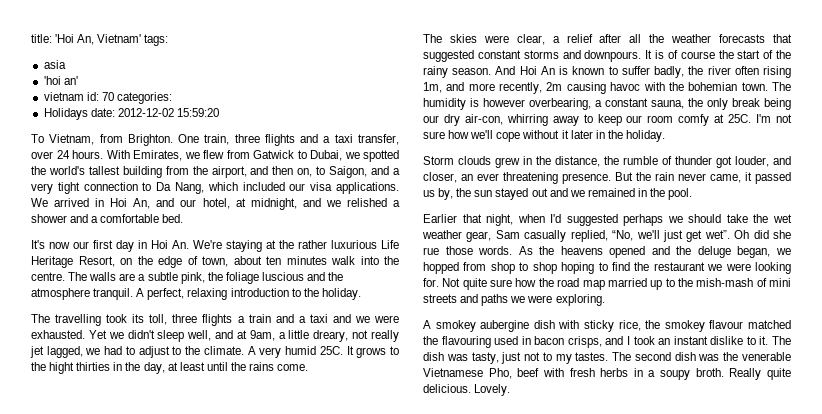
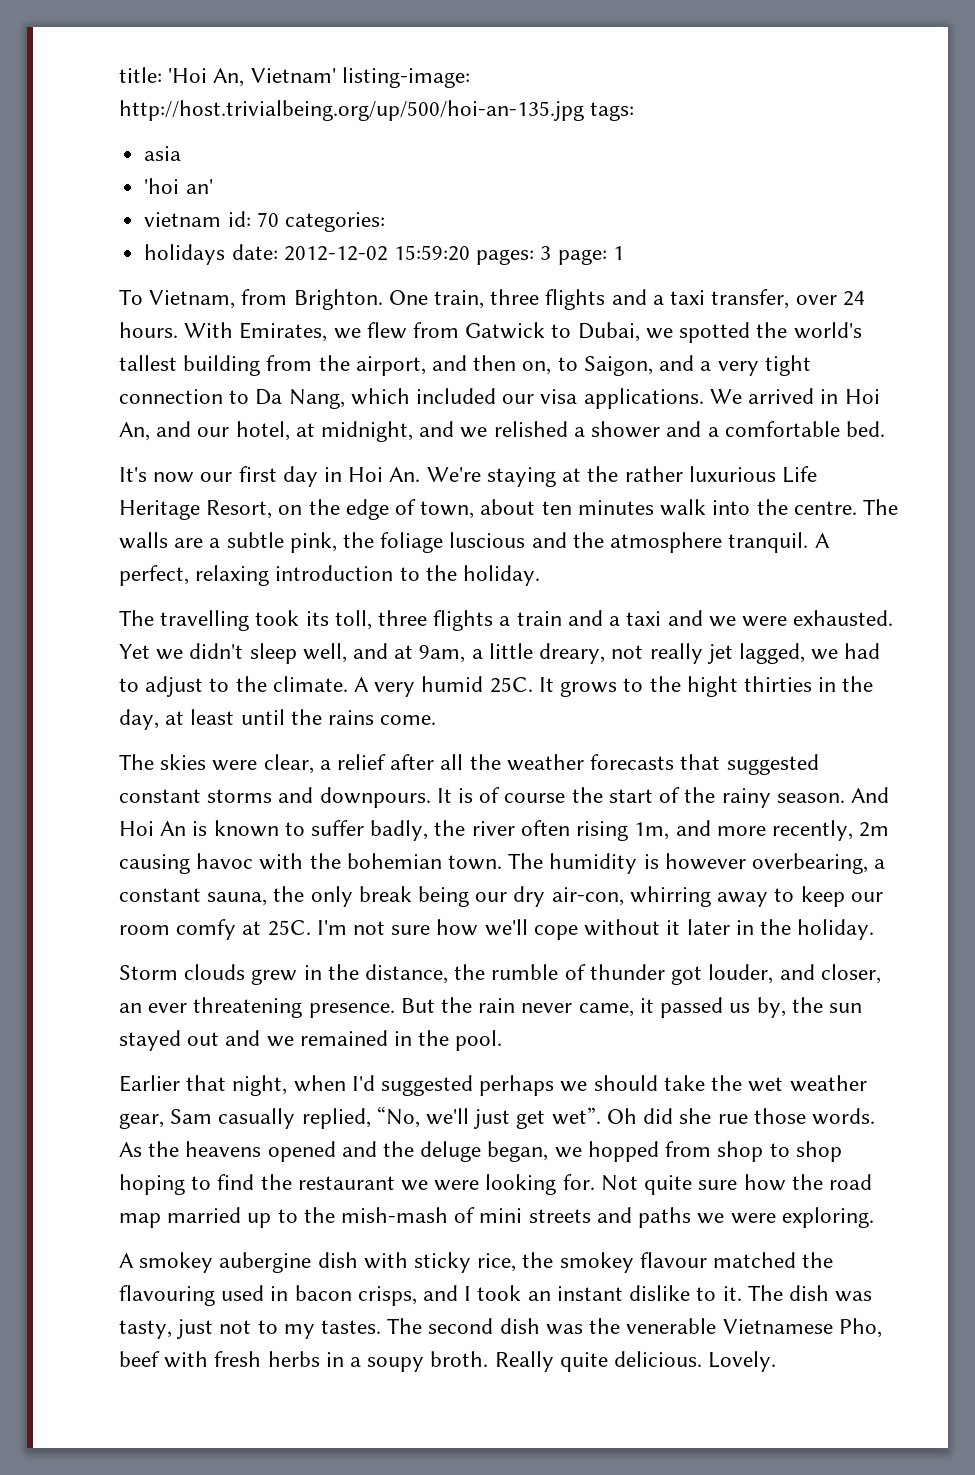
- title: 'Hoi An, Vietnam' tags:
+ title: 'Hoi An, Vietnam' listing-image: http://host.trivialbeing.org/up/500/hoi-an-135.jpg tags:
- Holidays date: 2012-12-02 15:59:20
+ holidays date: 2012-12-02 15:59:20 pages: 3 page: 1

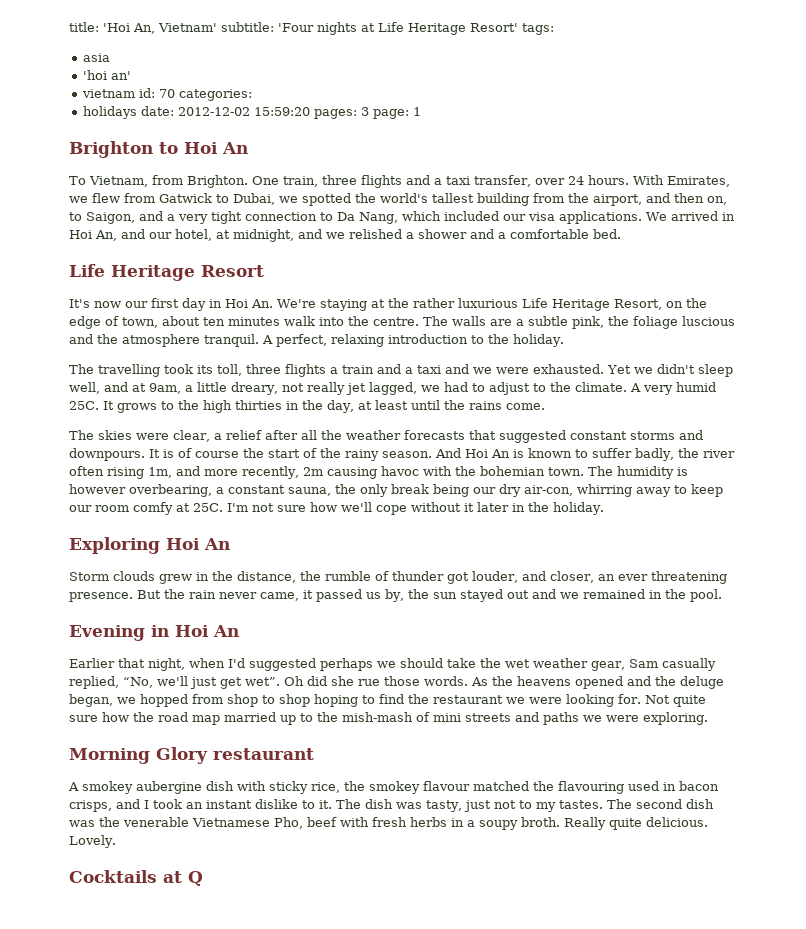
- title: 'Hoi An, Vietnam' listing-image: http://host.trivialbeing.org/up/500/hoi-an-135.jpg tags:
+ title: 'Hoi An, Vietnam' subtitle: 'Four nights at Life Heritage Resort' tags:
+ Brighton to Hoi An
+ Life Heritage Resort
- It grows to the hight thirties in the day, at least until the rains come.
+ It grows to the high thirties in the day, at least until the rains come.
+ Exploring Hoi An
+ Evening in Hoi An
+ Morning Glory restaurant
+ Cocktails at Q

